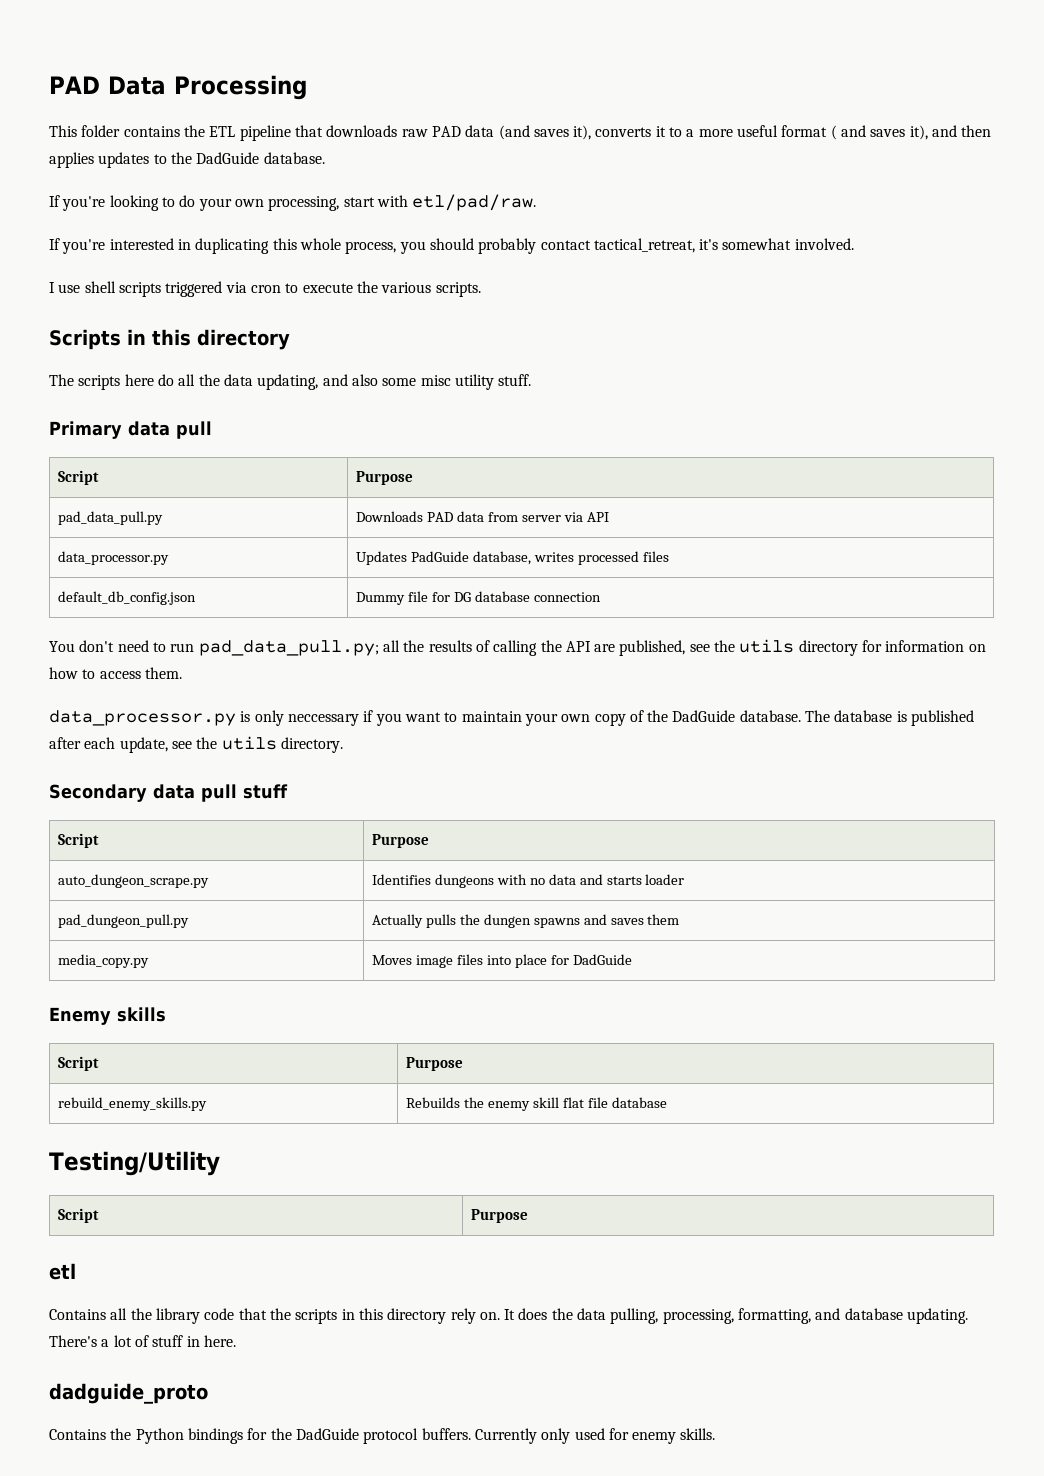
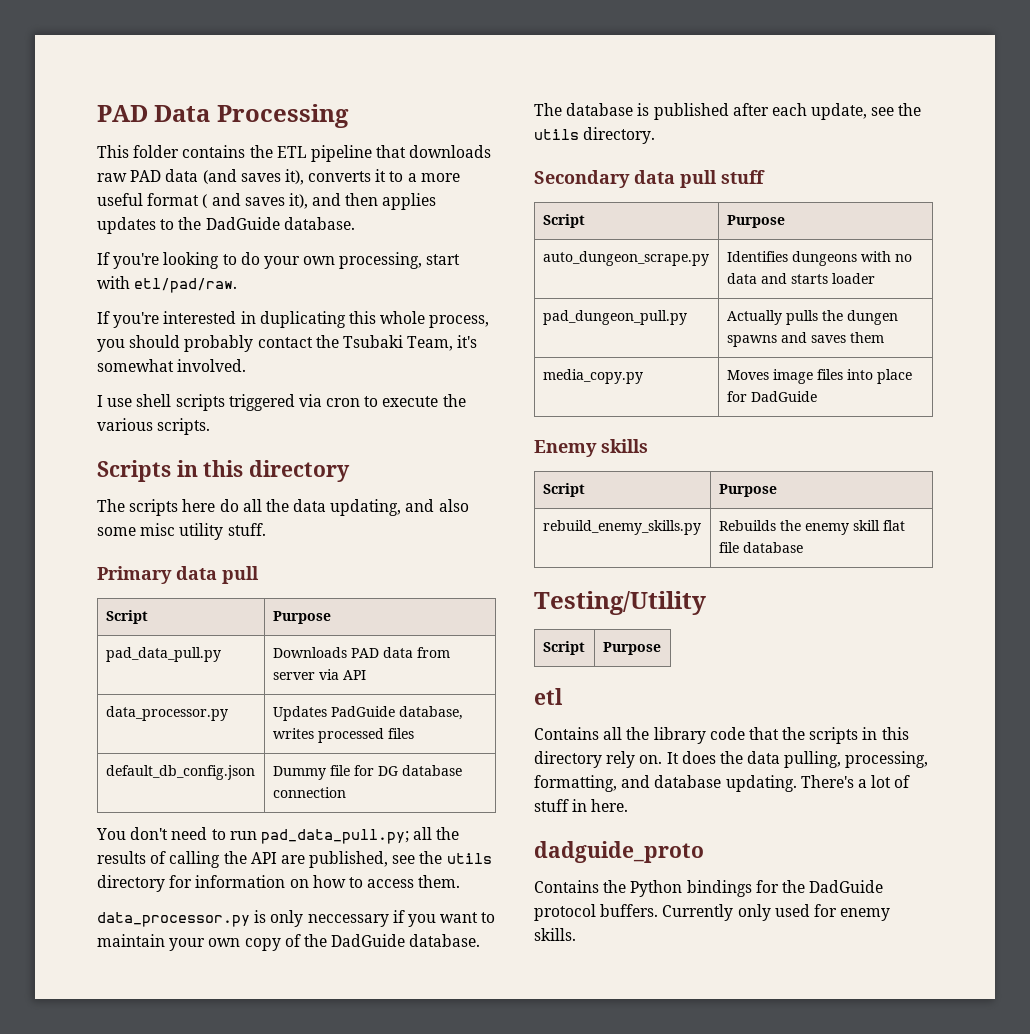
- If you're interested in duplicating this whole process, you should probably contact tactical_retreat, it's somewhat involved.
+ If you're interested in duplicating this whole process, you should probably contact the Tsubaki Team, it's somewhat involved.

